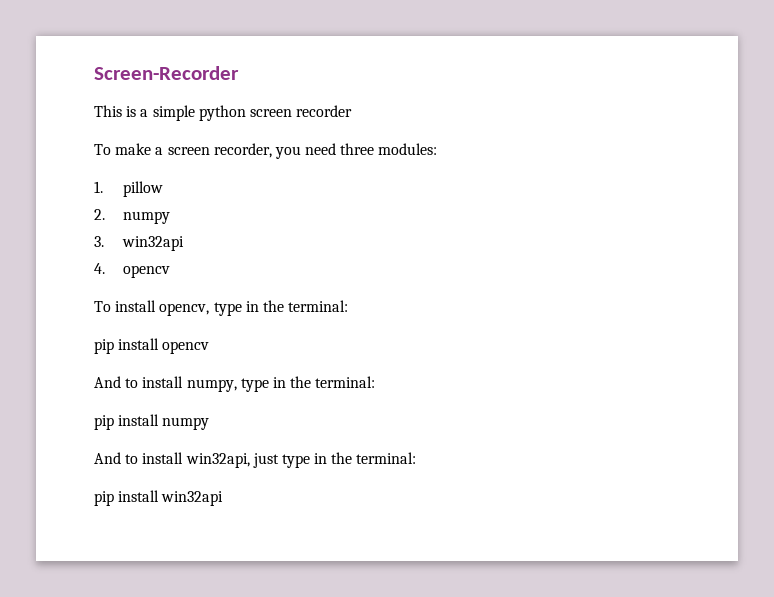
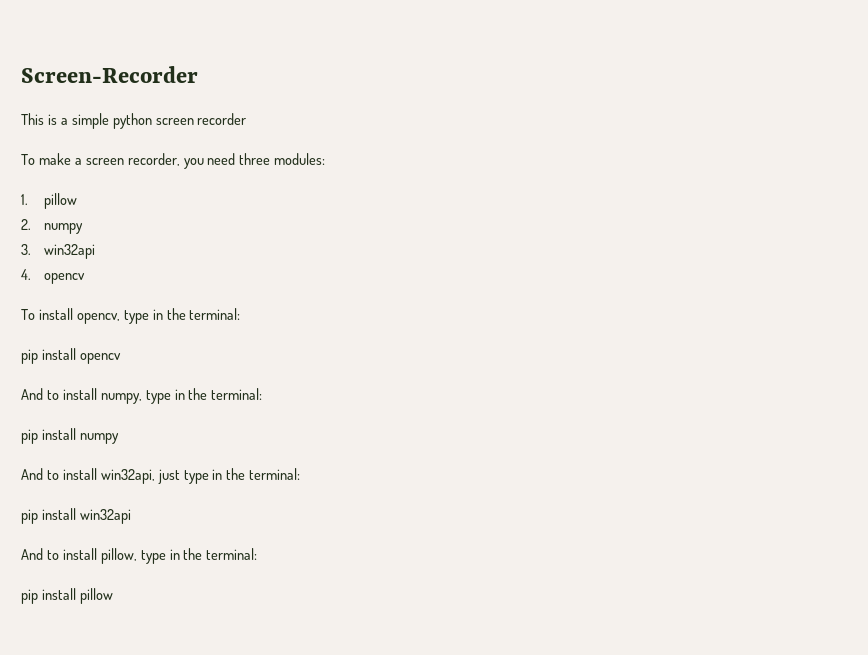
+ And to install pillow, type in the terminal:
+ pip install pillow

